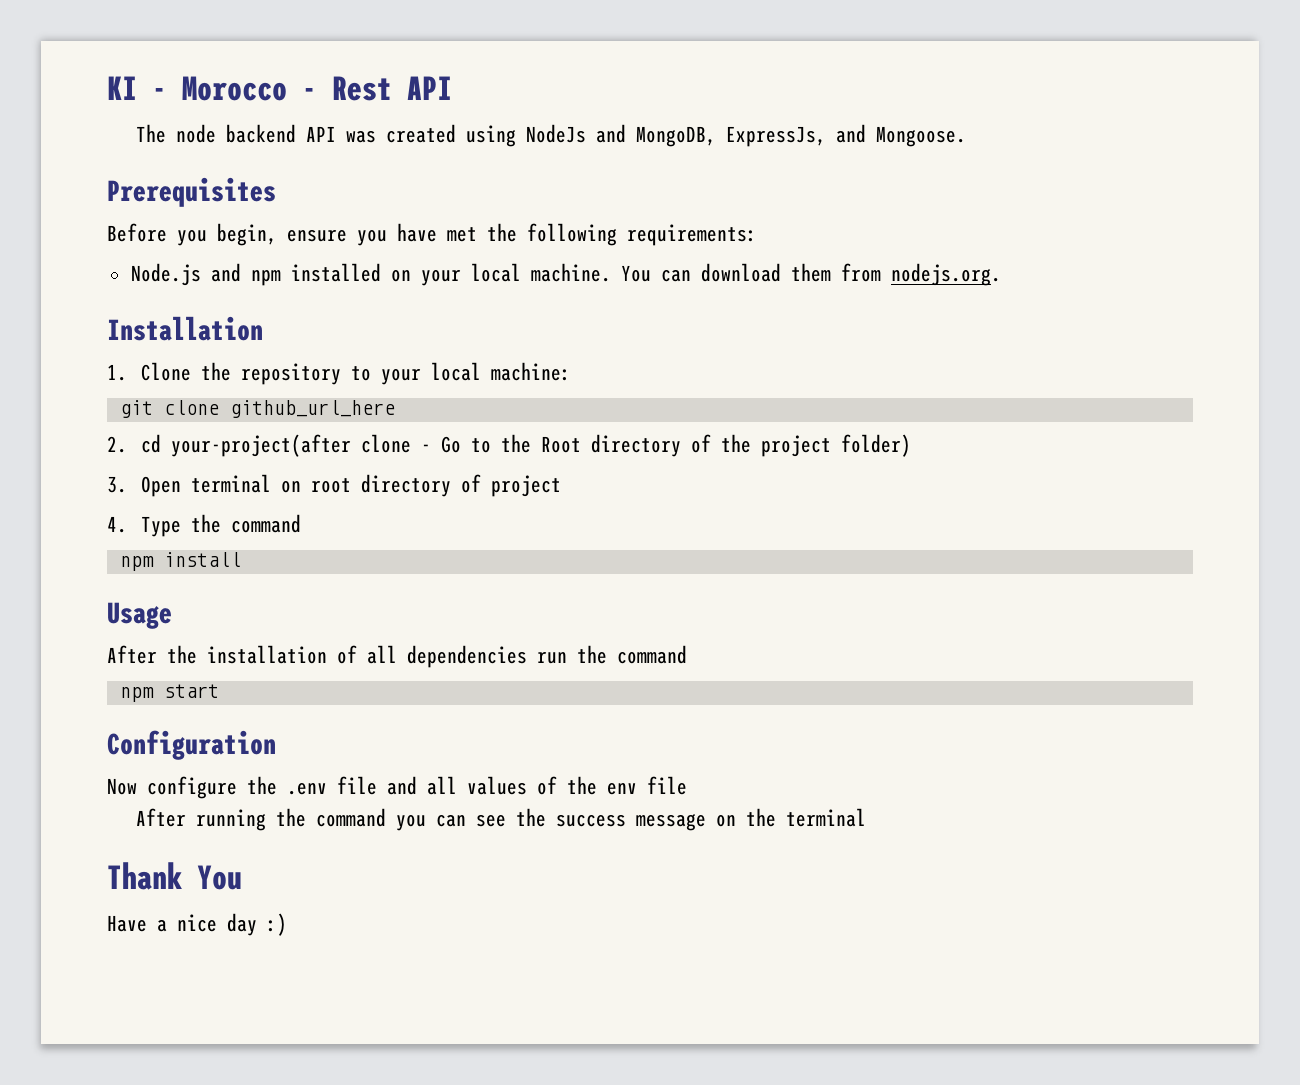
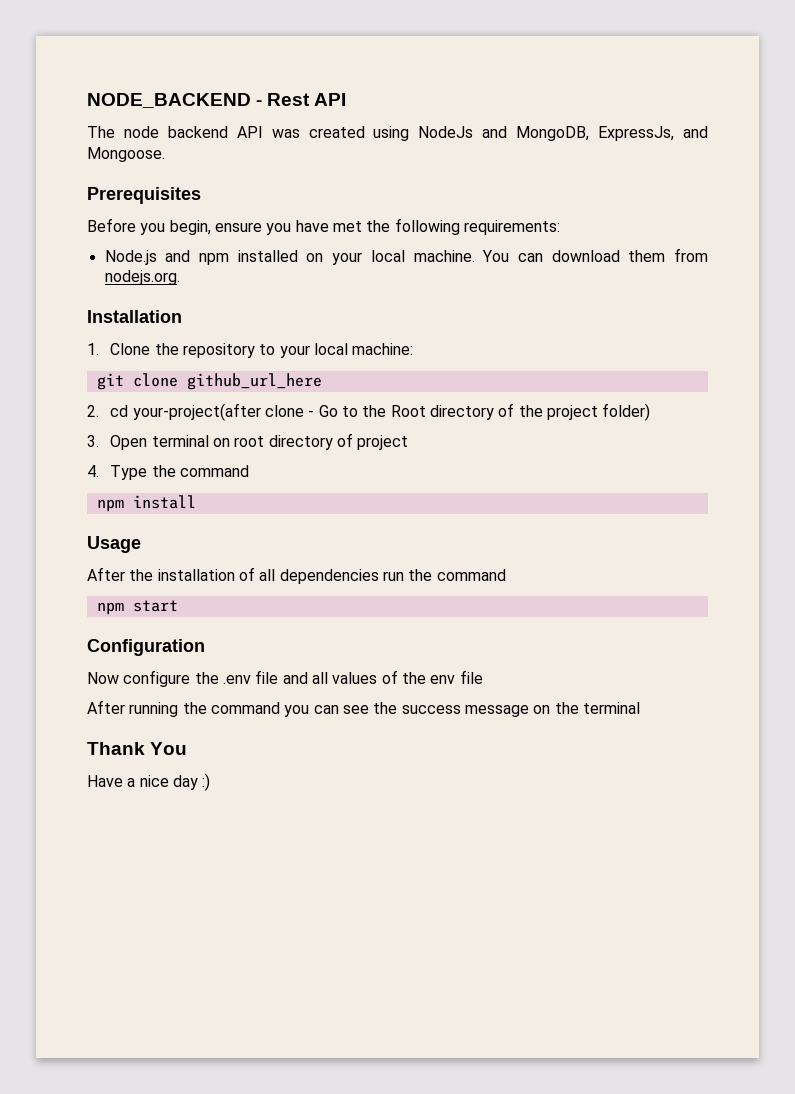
- KI - Morocco - Rest API
+ NODE_BACKEND - Rest API

